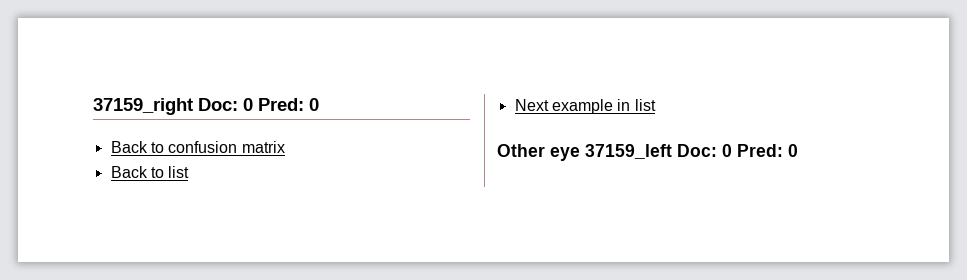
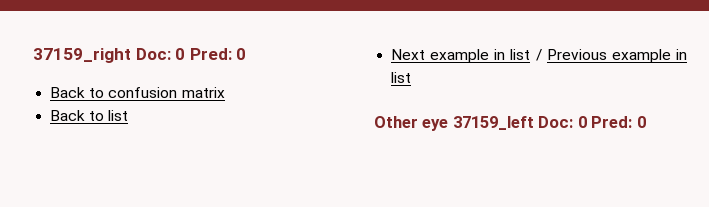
- Next example in list
+ Next example in list / Previous example in list

